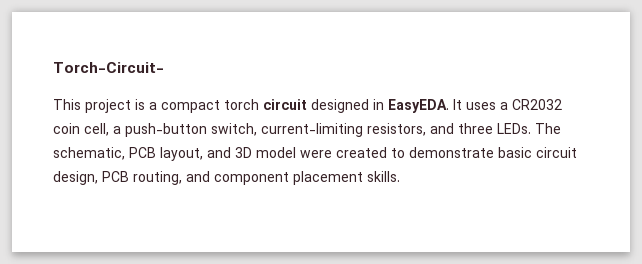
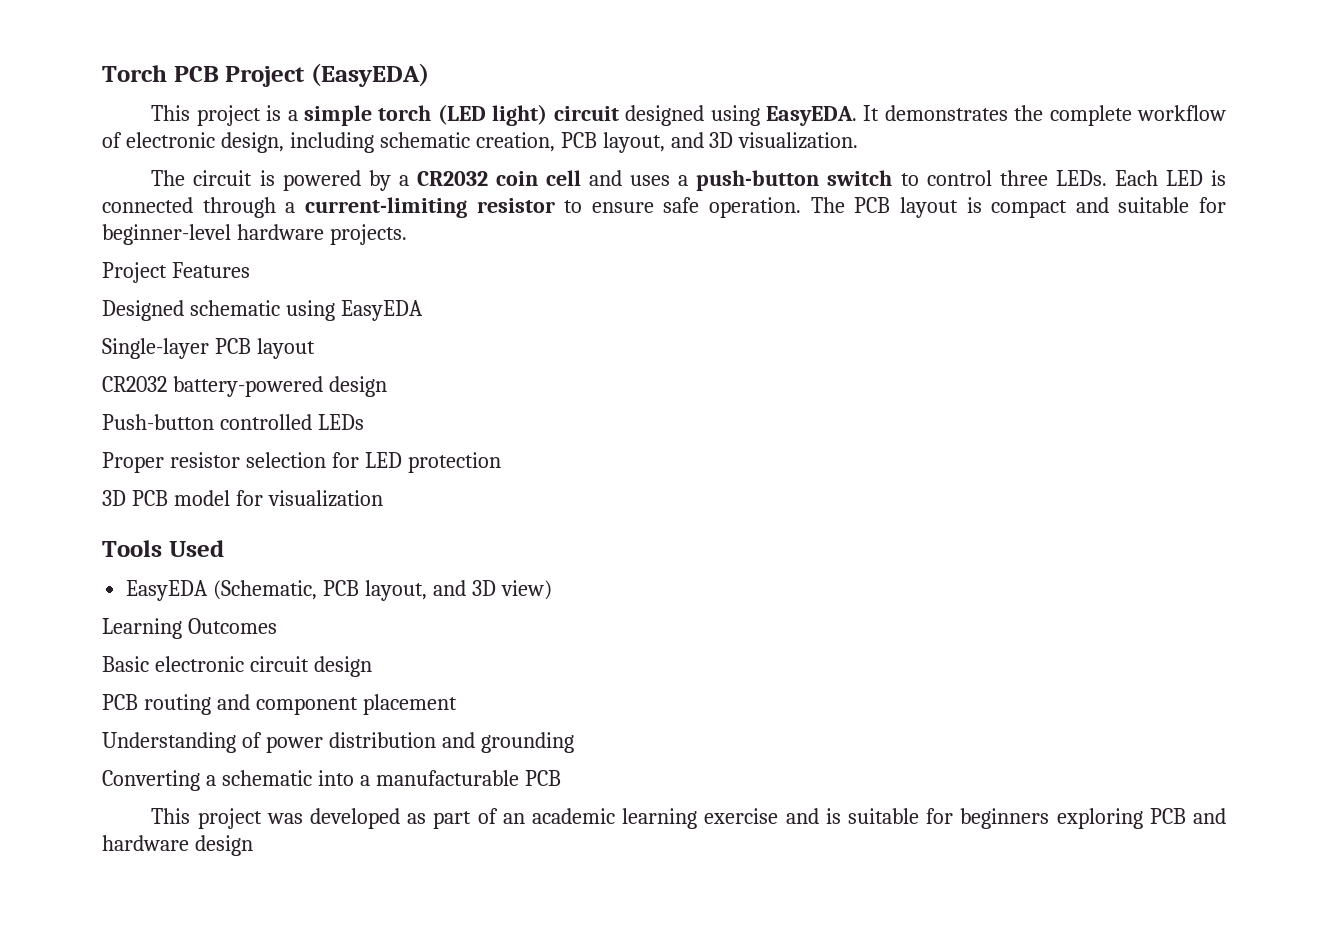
- Torch-Circuit-
+ Torch PCB Project (EasyEDA)
- This project is a compact torch circuit designed in EasyEDA.
+ This project is a simple torch (LED light) circuit designed using EasyEDA.
- It uses a CR2032 coin cell, a push-button switch, current-limiting resistors, and three LEDs. The schematic, PCB layout, and 3D model were created to demonstrate basic circuit design, PCB routing, and component placement skills.
+ It demonstrates the complete workflow of electronic design, including schematic creation, PCB layout, and 3D visualization.
+ The circuit is powered by a CR2032 coin cell and uses a push-button switch to control three LEDs. Each LED is connected through a current-limiting resistor to ensure safe operation. The PCB layout is compact and suitable for beginner-level hardware projects.
+ Project Features
+ Designed schematic using EasyEDA
+ Single-layer PCB layout
+ CR2032 battery-powered design
+ Push-button controlled LEDs
+ Proper resistor selection for LED protection
+ 3D PCB model for visualization
+ Tools Used
+ EasyEDA (Schematic, PCB layout, and 3D view)
+ Learning Outcomes
+ Basic electronic circuit design
+ PCB routing and component placement
+ Understanding of power distribution and grounding
+ Converting a schematic into a manufacturable PCB
+ This project was developed as part of an academic learning exercise and is suitable for beginners exploring PCB and hardware design

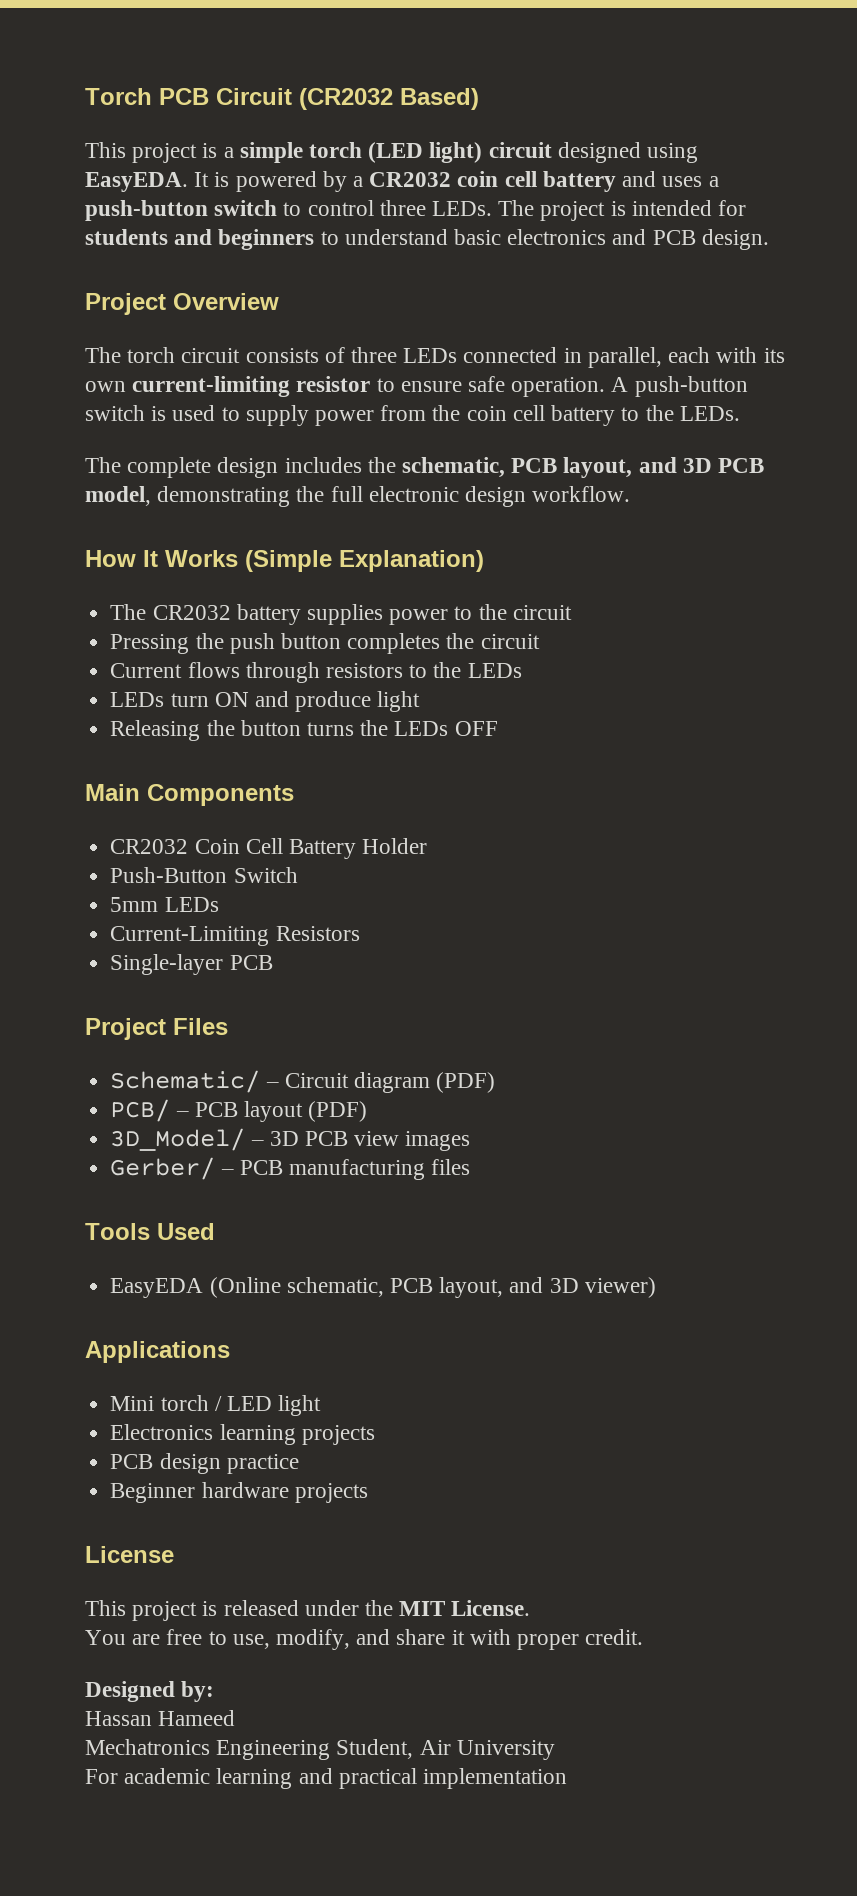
- Torch PCB Project (EasyEDA)
+ Torch PCB Circuit (CR2032 Based)
- It demonstrates the complete workflow of electronic design, including schematic creation, PCB layout, and 3D visualization.
- The circuit is powered by a CR2032 coin cell and uses a push-button switch to control three LEDs.
+ It is powered by a CR2032 coin cell battery and uses a push-button switch to control three LEDs.
- Each LED is connected through a current-limiting resistor to ensure safe operation.
+ The project is intended for students and beginners to understand basic electronics and PCB design.
+ Project Overview
+ The torch circuit consists of three LEDs connected in parallel, each with its own current-limiting resistor to ensure safe operation.
- The PCB layout is compact and suitable for beginner-level hardware projects.
- Project Features
- Designed schematic using EasyEDA
- Single-layer PCB layout
- CR2032 battery-powered design
- Push-button controlled LEDs
- Proper resistor selection for LED protection
- 3D PCB model for visualization
+ A push-button switch is used to supply power from the coin cell battery to the LEDs.
+ The complete design includes the schematic, PCB layout, and 3D PCB model, demonstrating the full electronic design workflow.
+ How It Works (Simple Explanation)
+ The CR2032 battery supplies power to the circuit
+ Pressing the push button completes the circuit
+ Current flows through resistors to the LEDs
+ LEDs turn ON and produce light
+ Releasing the button turns the LEDs OFF
+ Main Components
+ CR2032 Coin Cell Battery Holder
+ Push-Button Switch
+ 5mm LEDs
+ Current-Limiting Resistors
+ Single-layer PCB
+ Project Files
+ Schematic/ – Circuit diagram (PDF)
+ PCB/ – PCB layout (PDF)
+ 3D_Model/ – 3D PCB view images
+ Gerber/ – PCB manufacturing files
- EasyEDA (Schematic, PCB layout, and 3D view)
- Learning Outcomes
- Basic electronic circuit design
- PCB routing and component placement
- Understanding of power distribution and grounding
- Converting a schematic into a manufacturable PCB
- This project was developed as part of an academic learning exercise and is suitable for beginners exploring PCB and hardware design
+ EasyEDA (Online schematic, PCB layout, and 3D viewer)
+ Applications
+ Mini torch / LED light
+ Electronics learning projects
+ PCB design practice
+ Beginner hardware projects
+ License
+ This project is released under the MIT License.
+ You are free to use, modify, and share it with proper credit.
+ Designed by:
+ Hassan Hameed
+ Mechatronics Engineering Student, Air University
+ For academic learning and practical implementation

